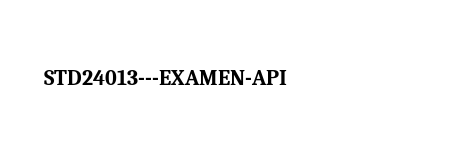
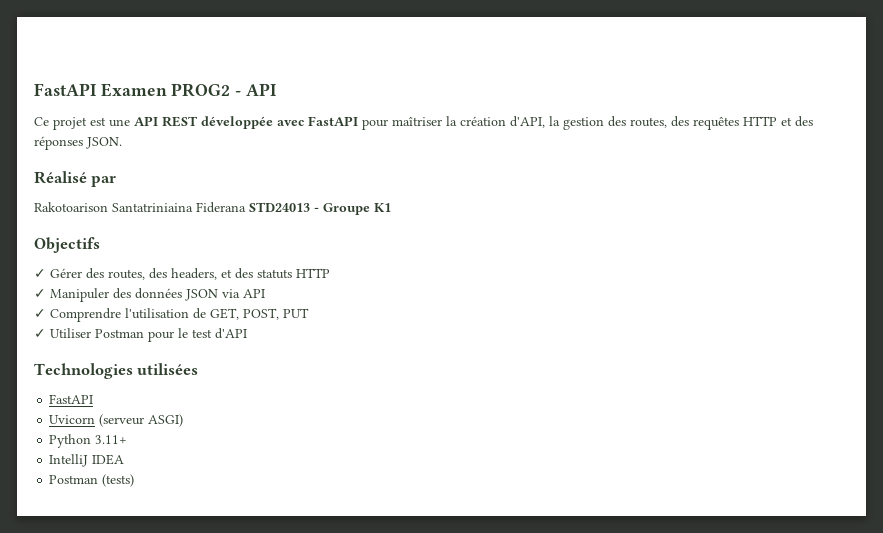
- STD24013---EXAMEN-API
+ FastAPI Examen PROG2 - API
+ Ce projet est une API REST développée avec FastAPI pour maîtriser la création d'API, la gestion des routes, des requêtes HTTP et des réponses JSON.
+ Réalisé par
+ Rakotoarison Santatriniaina Fiderana STD24013 - Groupe K1
+ Objectifs
+ ✓ Gérer des routes, des headers, et des statuts HTTP
+ ✓ Manipuler des données JSON via API
+ ✓ Comprendre l'utilisation de GET, POST, PUT
+ ✓ Utiliser Postman pour le test d'API
+ Technologies utilisées
+ FastAPI
+ Uvicorn (serveur ASGI)
+ Python 3.11+
+ IntelliJ IDEA
+ Postman (tests)

